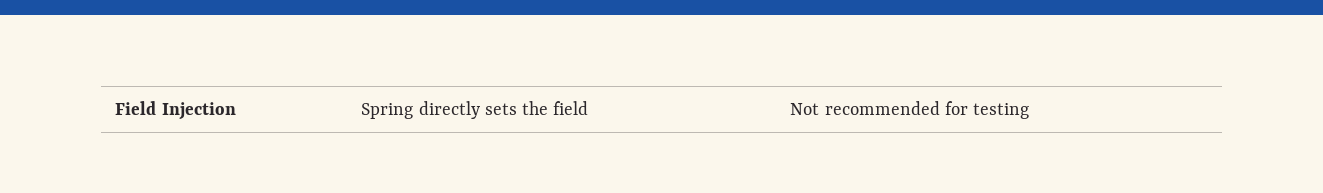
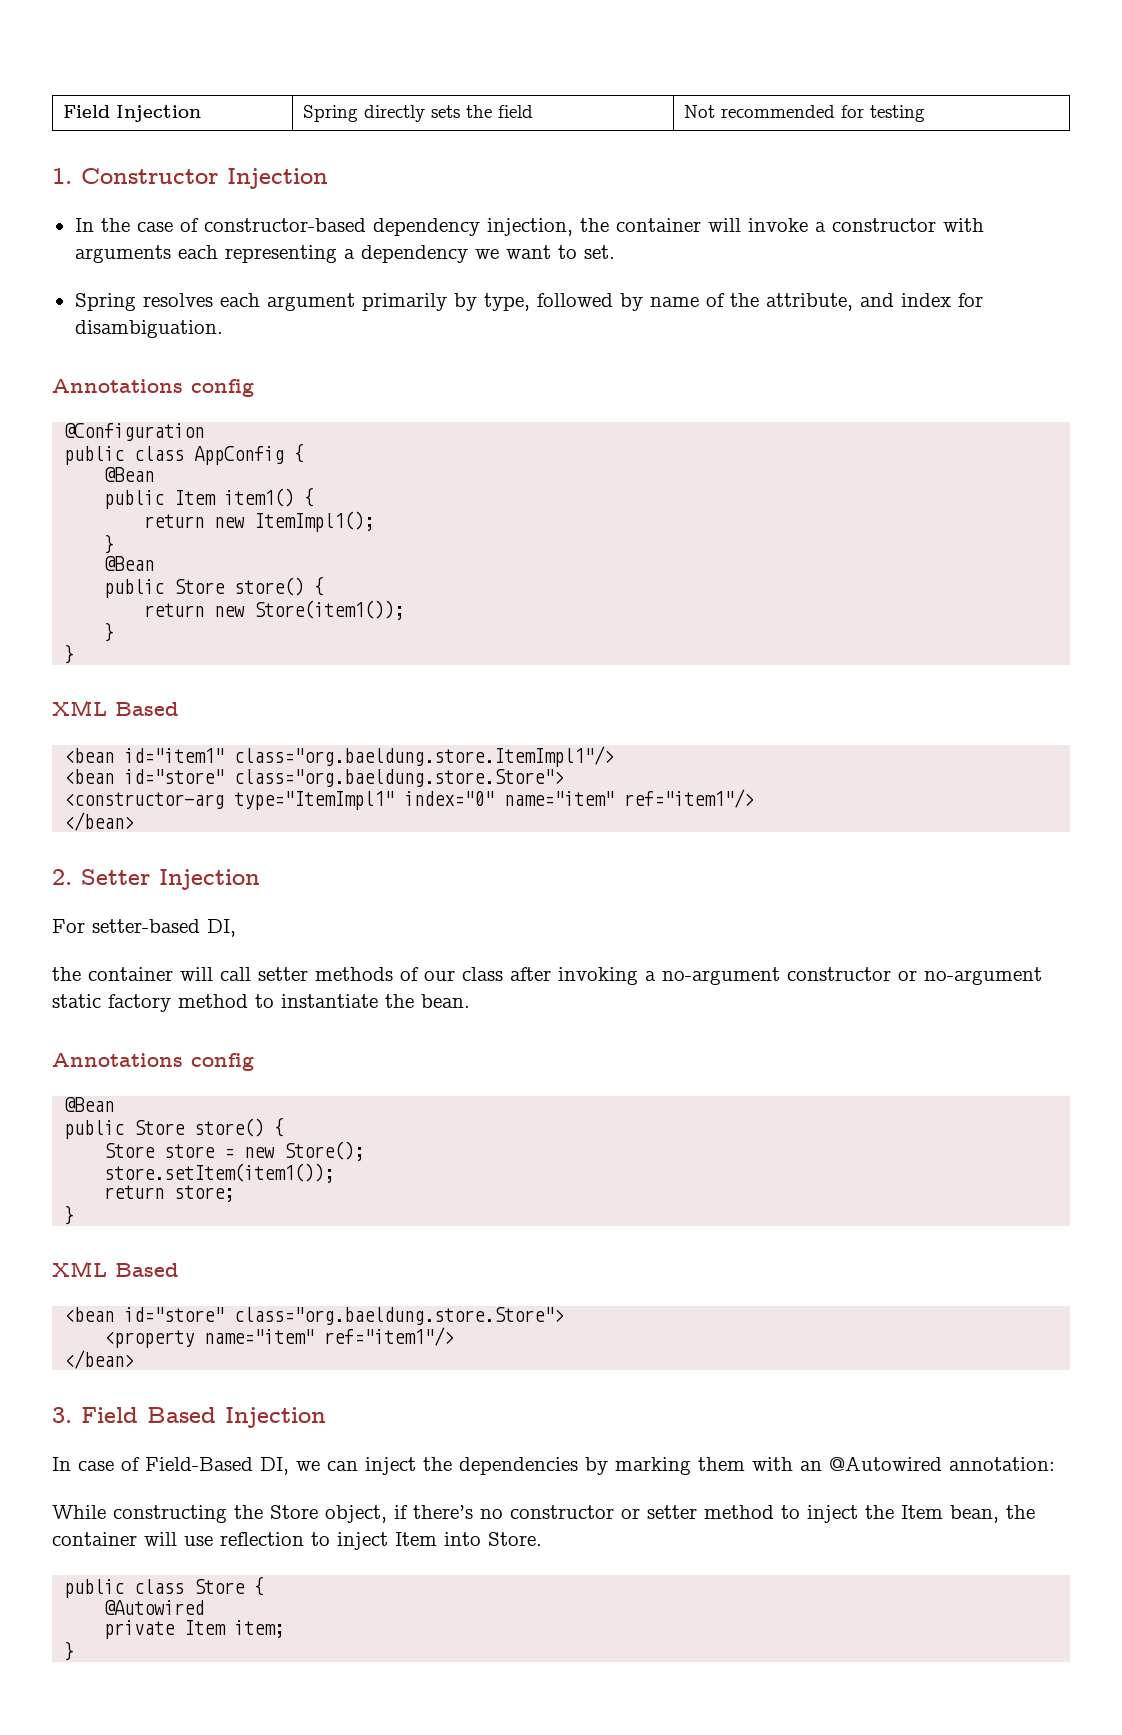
+ 1. Constructor Injection
+ In the case of constructor-based dependency injection, the container will invoke a constructor with arguments each representing a dependency we want to set.
+ Spring resolves each argument primarily by type, followed by name of the attribute, and index for disambiguation.
+ Annotations config
+ @Configuration
+ public class AppConfig {
+ @Bean
+ public Item item1() {
+ return new ItemImpl1();
+ }
+ @Bean
+ public Store store() {
+ return new Store(item1());
+ }
+ }
+ XML Based
+ <bean id="item1" class="org.baeldung.store.ItemImpl1"/>
+ <bean id="store" class="org.baeldung.store.Store">
+ <constructor-arg type="ItemImpl1" index="0" name="item" ref="item1"/>
+ </bean>
+ 2. Setter Injection
+ For setter-based DI,
+ the container will call setter methods of our class after invoking a no-argument constructor or no-argument static factory method to instantiate the bean.
+ Annotations config
+ @Bean
+ public Store store() {
+ Store store = new Store();
+ store.setItem(item1());
+ return store;
+ }
+ XML Based
+ <bean id="store" class="org.baeldung.store.Store">
+ <property name="item" ref="item1"/>
+ </bean>
+ 3. Field Based Injection
+ In case of Field-Based DI, we can inject the dependencies by marking them with an @Autowired annotation:
+ While constructing the Store object, if there’s no constructor or setter method to inject the Item bean, the container will use reflection to inject Item into Store.
+ public class Store {
+ @Autowired
+ private Item item;
+ }

